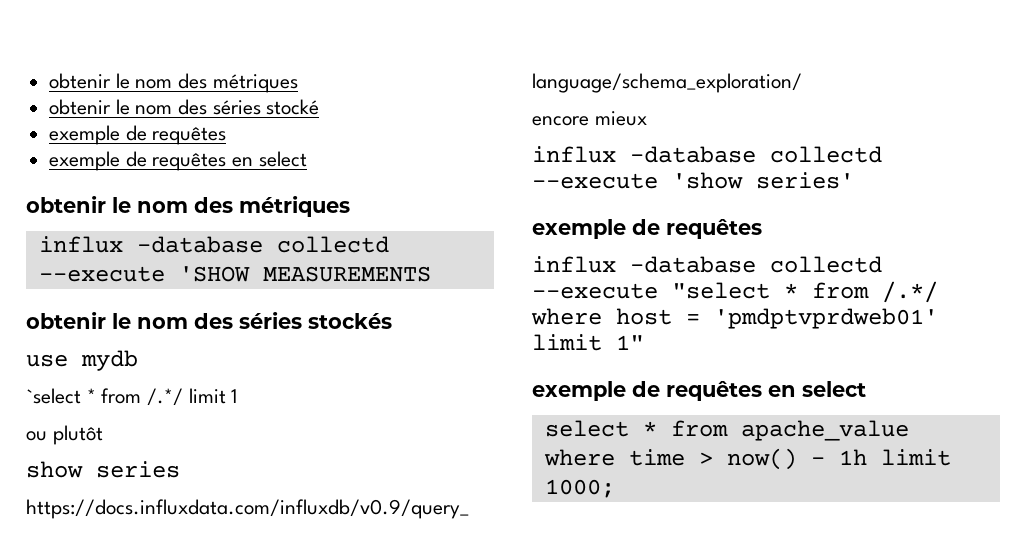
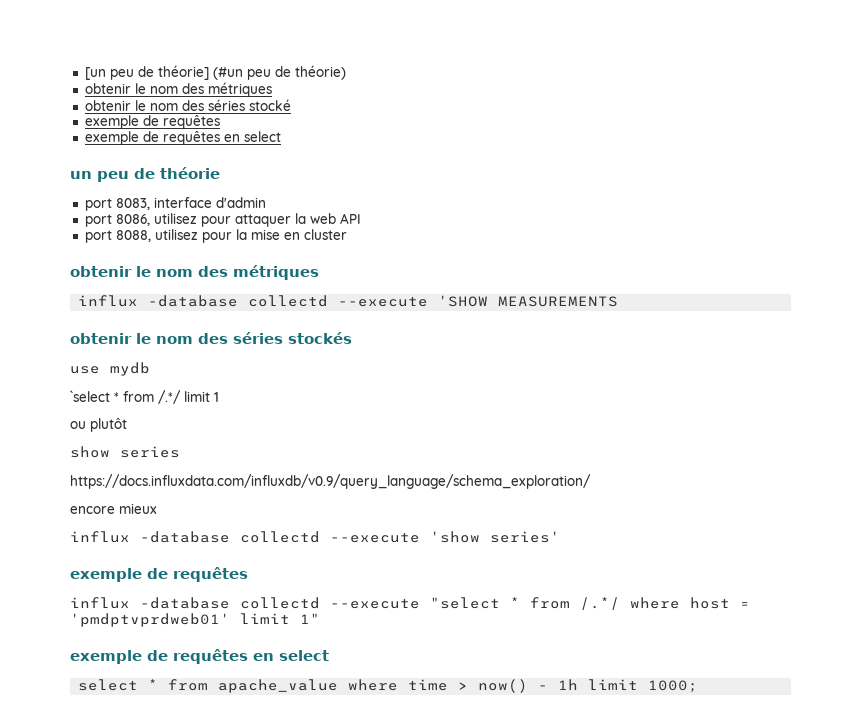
+ [un peu de théorie] (#un peu de théorie)
+ un peu de théorie
+ port 8083, interface d'admin
+ port 8086, utilisez pour attaquer la web API
+ port 8088, utilisez pour la mise en cluster

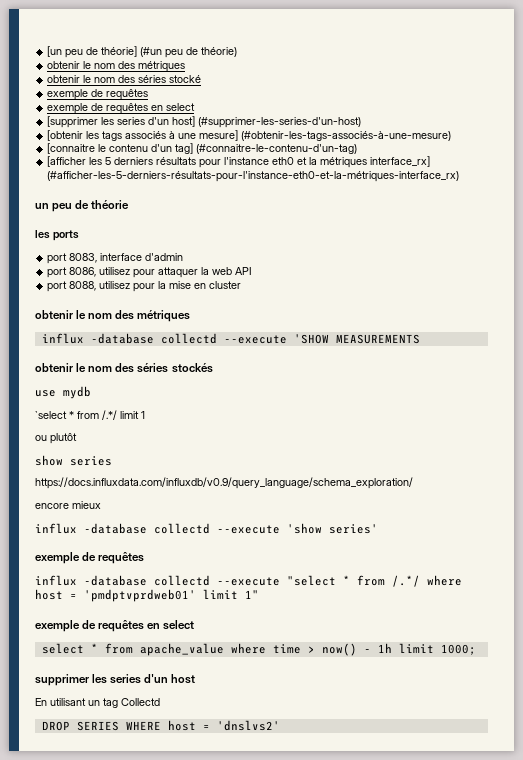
+ [supprimer les series d'un host] (#supprimer-les-series-d'un-host)
+ [obtenir les tags associés à une mesure] (#obtenir-les-tags-associés-à-une-mesure)
+ [connaitre le contenu d'un tag] (#connaitre-le-contenu-d'un-tag)
+ [afficher les 5 derniers résultats pour l'instance eth0 et la métriques interface_rx] (#afficher-les-5-derniers-résultats-pour-l'instance-eth0-et-la-métriques-interface_rx)
+ les ports
+ supprimer les series d'un host
+ En utilisant un tag Collectd
+ DROP SERIES WHERE host = 'dnslvs2'

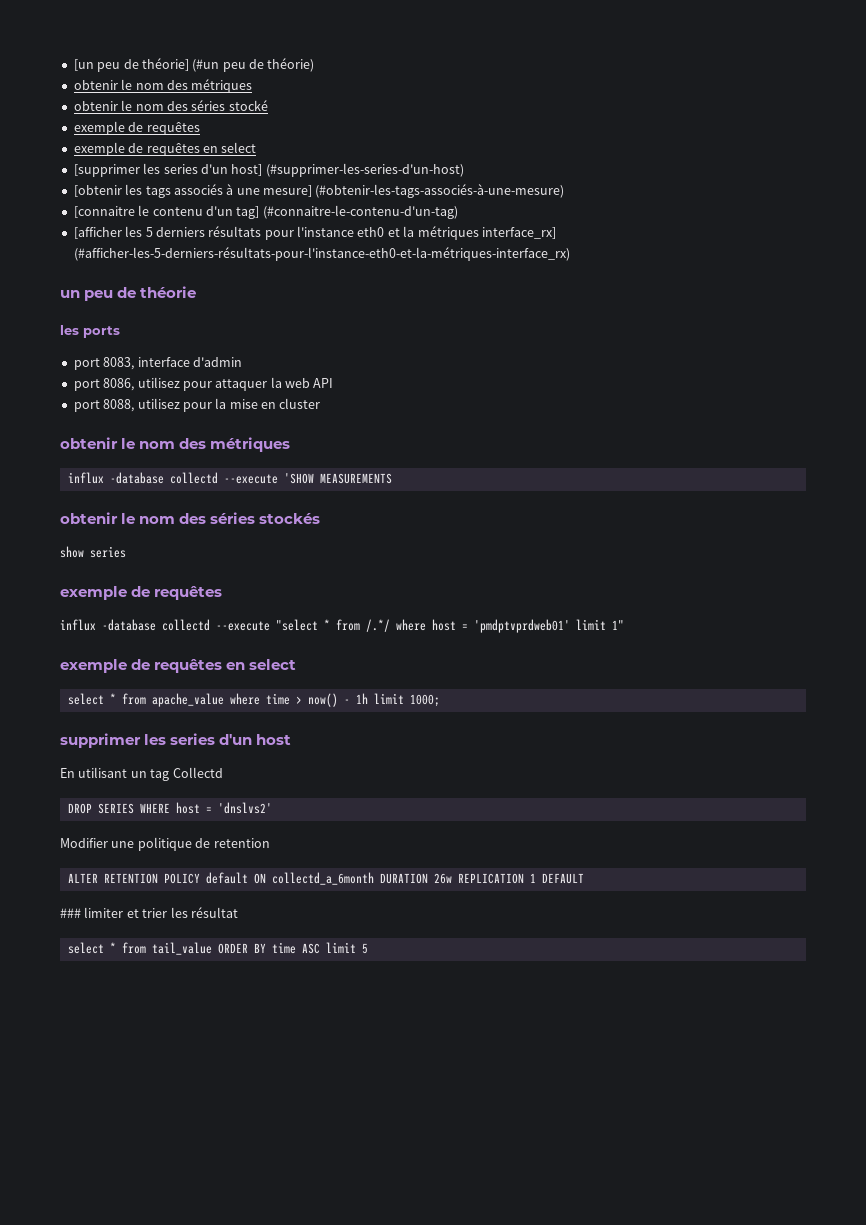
- use mydb
- `select * from /.*/ limit 1
- ou plutôt
  show series
- https://docs.influxdata.com/influxdb/v0.9/query_language/schema_exploration/
- encore mieux
- influx -database collectd --execute 'show series'
+ Modifier une politique de retention
+ ALTER RETENTION POLICY default ON collectd_a_6month DURATION 26w REPLICATION 1 DEFAULT
+ ### limiter et trier les résultat
+ select * from tail_value ORDER BY time ASC limit 5

